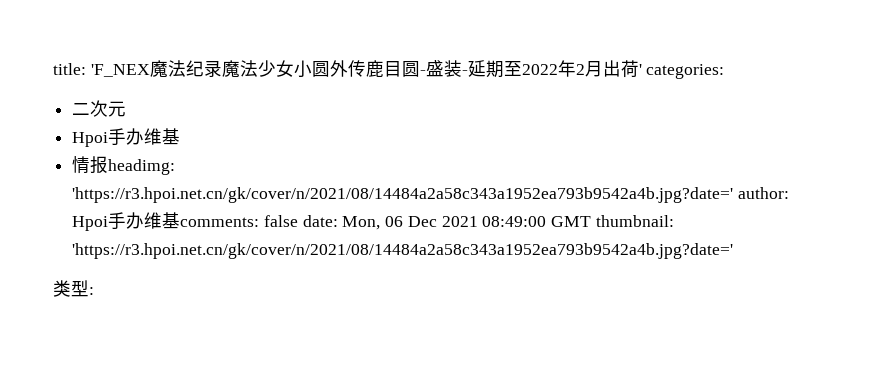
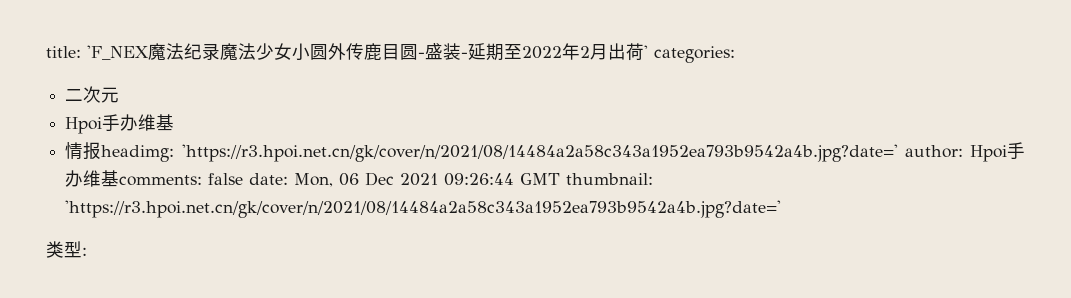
- 情报headimg: 'https://r3.hpoi.net.cn/gk/cover/n/2021/08/14484a2a58c343a1952ea793b9542a4b.jpg?date=' author: Hpoi手办维基comments: false date: Mon, 06 Dec 2021 08:49:00 GMT thumbnail: 'https://r3.hpoi.net.cn/gk/cover/n/2021/08/14484a2a58c343a1952ea793b9542a4b.jpg?date='
+ 情报headimg: 'https://r3.hpoi.net.cn/gk/cover/n/2021/08/14484a2a58c343a1952ea793b9542a4b.jpg?date=' author: Hpoi手办维基comments: false date: Mon, 06 Dec 2021 09:26:44 GMT thumbnail: 'https://r3.hpoi.net.cn/gk/cover/n/2021/08/14484a2a58c343a1952ea793b9542a4b.jpg?date='

